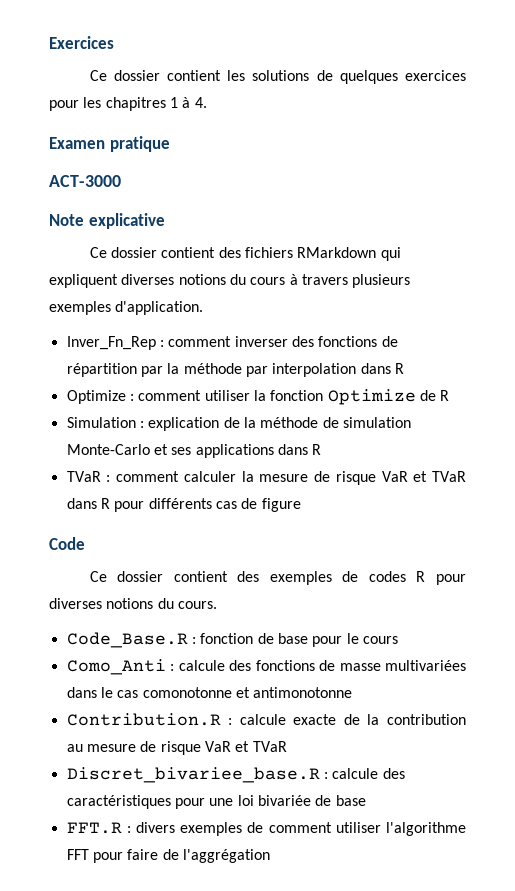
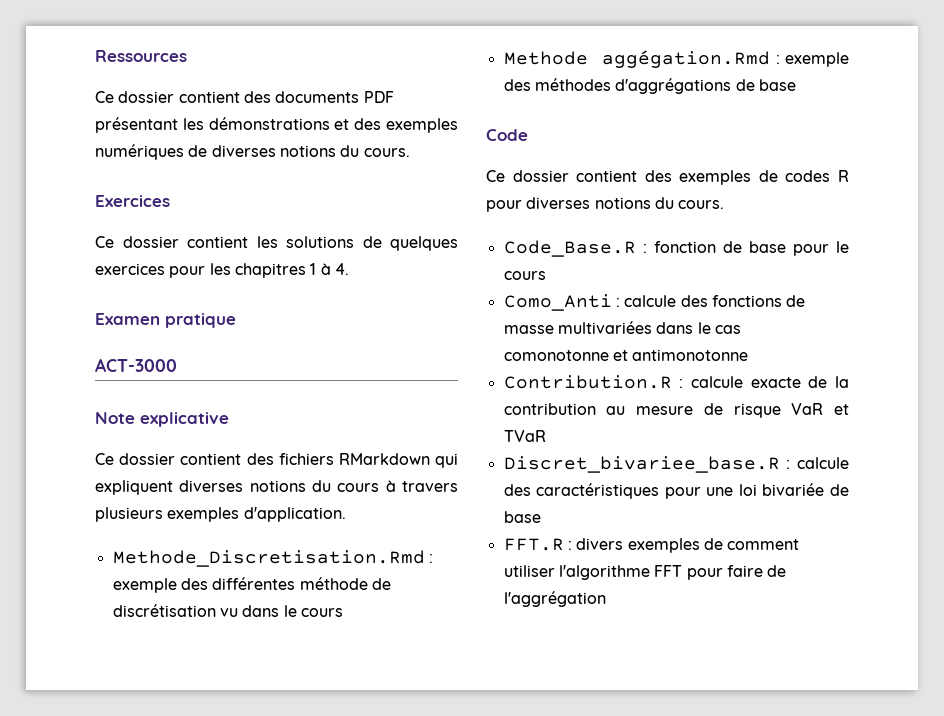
+ Ressources
+ Ce dossier contient des documents PDF présentant les démonstrations et des exemples numériques de diverses notions du cours.
- Inver_Fn_Rep : comment inverser des fonctions de répartition par la méthode par interpolation dans R
- Optimize : comment utiliser la fonction Optimize de R
- Simulation : explication de la méthode de simulation Monte-Carlo et ses applications dans R
- TVaR : comment calculer la mesure de risque VaR et TVaR dans R pour différents cas de figure
+ Methode_Discretisation.Rmd : exemple des différentes méthode de discrétisation vu dans le cours
+ Methode aggégation.Rmd : exemple des méthodes d'aggrégations de base

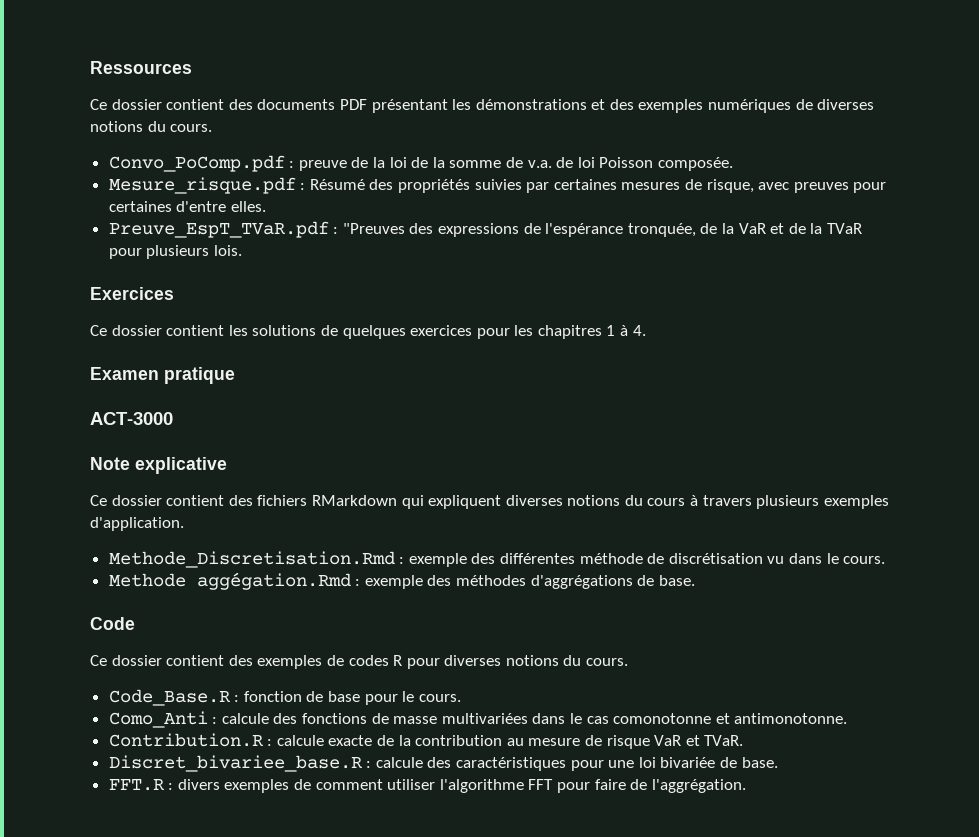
+ Convo_PoComp.pdf : preuve de la loi de la somme de v.a. de loi Poisson composée.
+ Mesure_risque.pdf : Résumé des propriétés suivies par certaines mesures de risque, avec preuves pour certaines d'entre elles.
+ Preuve_EspT_TVaR.pdf : "Preuves des expressions de l'espérance tronquée, de la VaR et de la TVaR pour plusieurs lois.
- Methode_Discretisation.Rmd : exemple des différentes méthode de discrétisation vu dans le cours
+ Methode_Discretisation.Rmd : exemple des différentes méthode de discrétisation vu dans le cours.
- Methode aggégation.Rmd : exemple des méthodes d'aggrégations de base
+ Methode aggégation.Rmd : exemple des méthodes d'aggrégations de base.
- Code_Base.R : fonction de base pour le cours
+ Code_Base.R : fonction de base pour le cours.
- Como_Anti : calcule des fonctions de masse multivariées dans le cas comonotonne et antimonotonne
+ Como_Anti : calcule des fonctions de masse multivariées dans le cas comonotonne et antimonotonne.
- Contribution.R : calcule exacte de la contribution au mesure de risque VaR et TVaR
+ Contribution.R : calcule exacte de la contribution au mesure de risque VaR et TVaR.
- Discret_bivariee_base.R : calcule des caractéristiques pour une loi bivariée de base
+ Discret_bivariee_base.R : calcule des caractéristiques pour une loi bivariée de base.
- FFT.R : divers exemples de comment utiliser l'algorithme FFT pour faire de l'aggrégation
+ FFT.R : divers exemples de comment utiliser l'algorithme FFT pour faire de l'aggrégation.

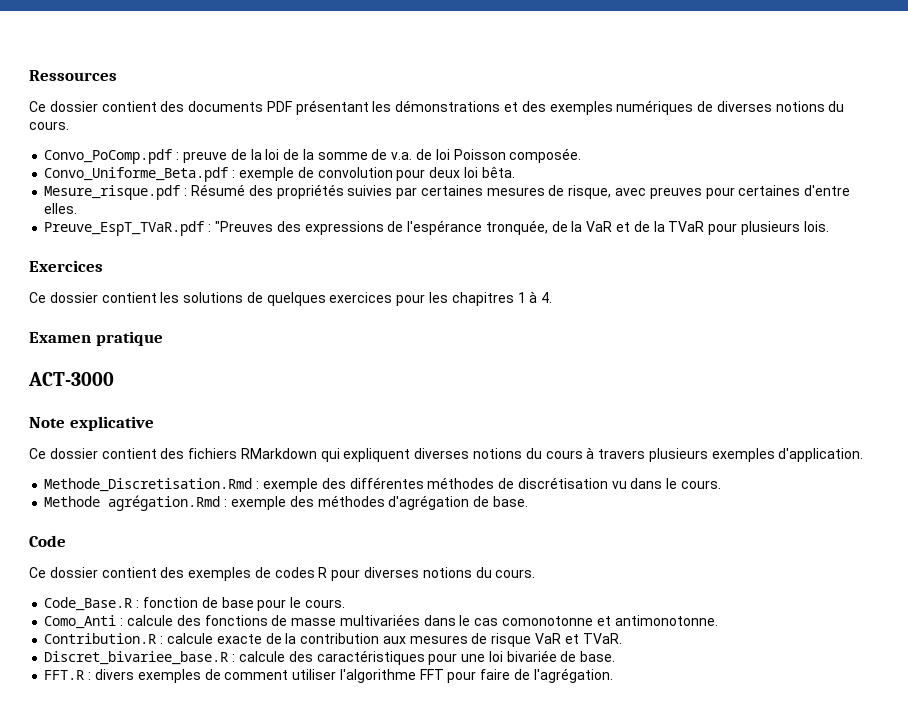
+ Convo_Uniforme_Beta.pdf : exemple de convolution pour deux loi bêta.
- Methode_Discretisation.Rmd : exemple des différentes méthode de discrétisation vu dans le cours.
+ Methode_Discretisation.Rmd : exemple des différentes méthodes de discrétisation vu dans le cours.
- Methode aggégation.Rmd : exemple des méthodes d'aggrégations de base.
+ Methode agrégation.Rmd : exemple des méthodes d'agrégation de base.
- Contribution.R : calcule exacte de la contribution au mesure de risque VaR et TVaR.
+ Contribution.R : calcule exacte de la contribution aux mesures de risque VaR et TVaR.
- FFT.R : divers exemples de comment utiliser l'algorithme FFT pour faire de l'aggrégation.
+ FFT.R : divers exemples de comment utiliser l'algorithme FFT pour faire de l'agrégation.

